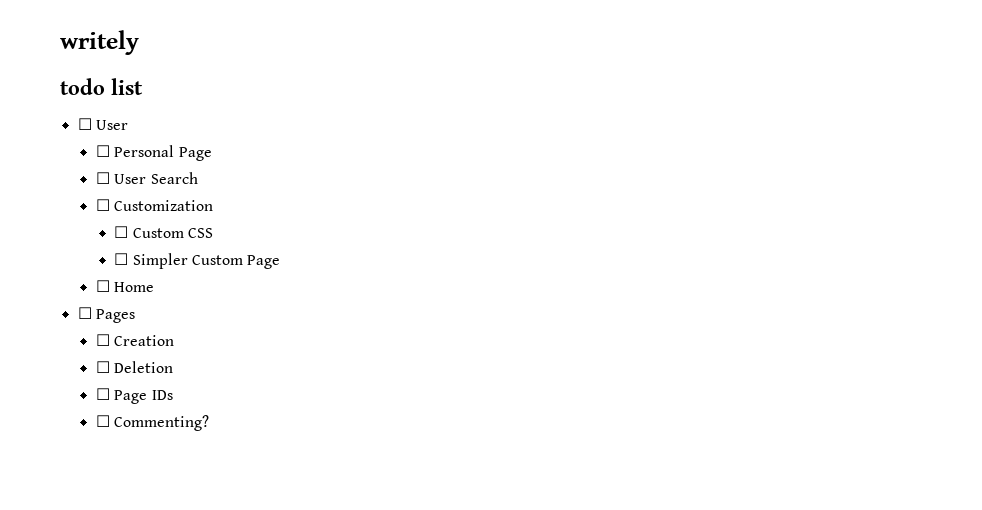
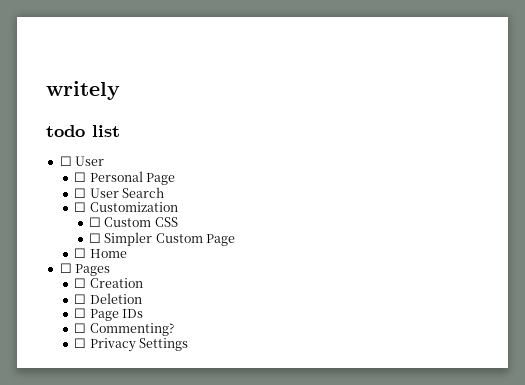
+ ☐ Privacy Settings

